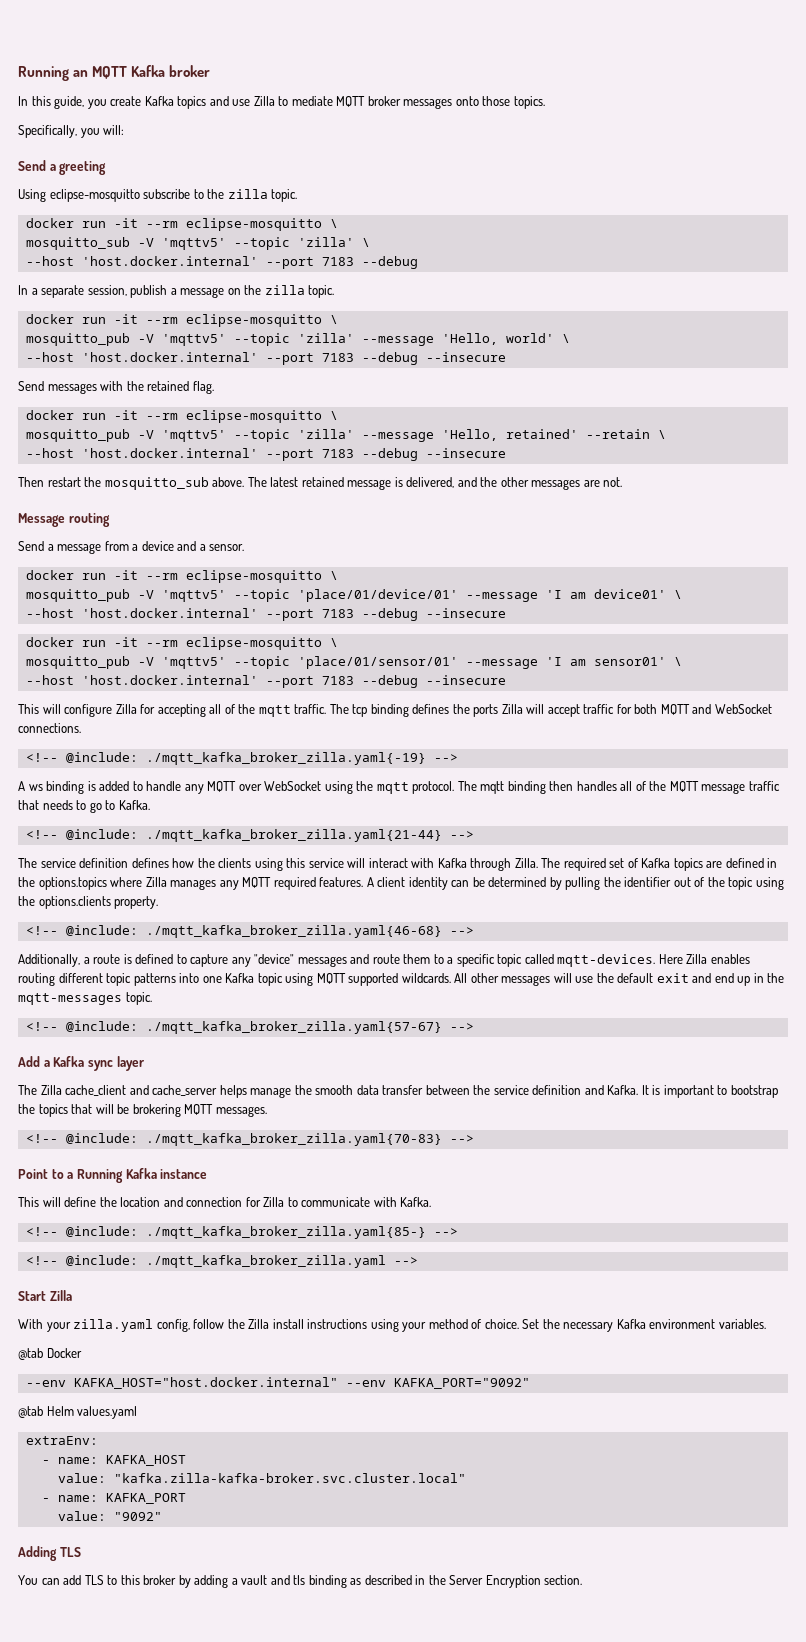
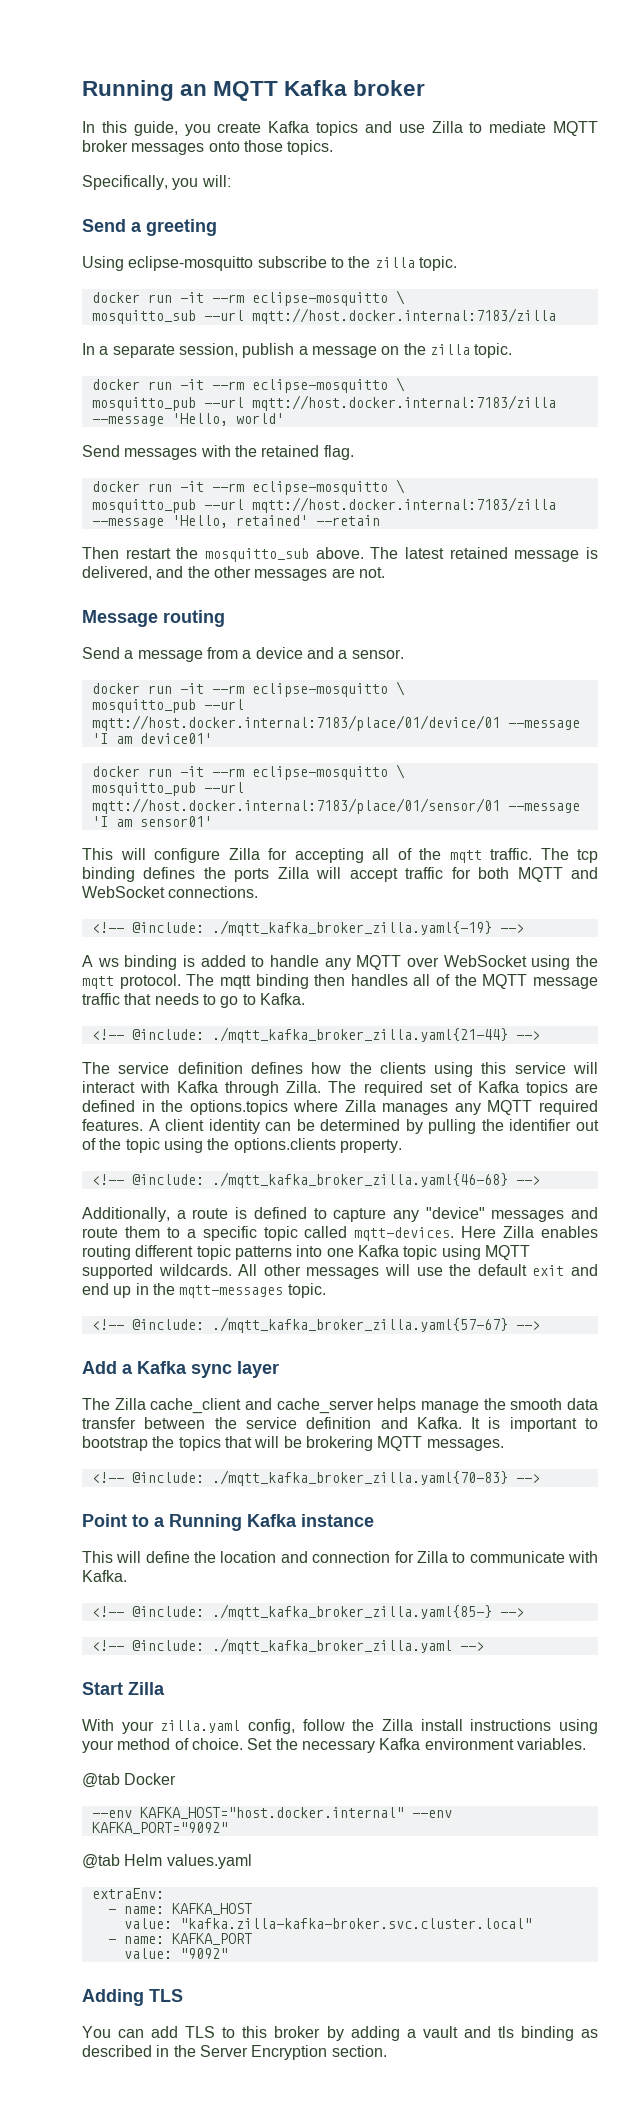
- mosquitto_sub -V 'mqttv5' --topic 'zilla' \
- --host 'host.docker.internal' --port 7183 --debug
+ mosquitto_sub --url mqtt://host.docker.internal:7183/zilla
- mosquitto_pub -V 'mqttv5' --topic 'zilla' --message 'Hello, world' \
- --host 'host.docker.internal' --port 7183 --debug --insecure
+ mosquitto_pub --url mqtt://host.docker.internal:7183/zilla --message 'Hello, world'
- mosquitto_pub -V 'mqttv5' --topic 'zilla' --message 'Hello, retained' --retain \
- --host 'host.docker.internal' --port 7183 --debug --insecure
+ mosquitto_pub --url mqtt://host.docker.internal:7183/zilla --message 'Hello, retained' --retain
- mosquitto_pub -V 'mqttv5' --topic 'place/01/device/01' --message 'I am device01' \
- --host 'host.docker.internal' --port 7183 --debug --insecure
+ mosquitto_pub --url mqtt://host.docker.internal:7183/place/01/device/01 --message 'I am device01'
  docker run -it --rm eclipse-mosquitto \
- mosquitto_pub -V 'mqttv5' --topic 'place/01/sensor/01' --message 'I am sensor01' \
- --host 'host.docker.internal' --port 7183 --debug --insecure
+ mosquitto_pub --url mqtt://host.docker.internal:7183/place/01/sensor/01 --message 'I am sensor01'

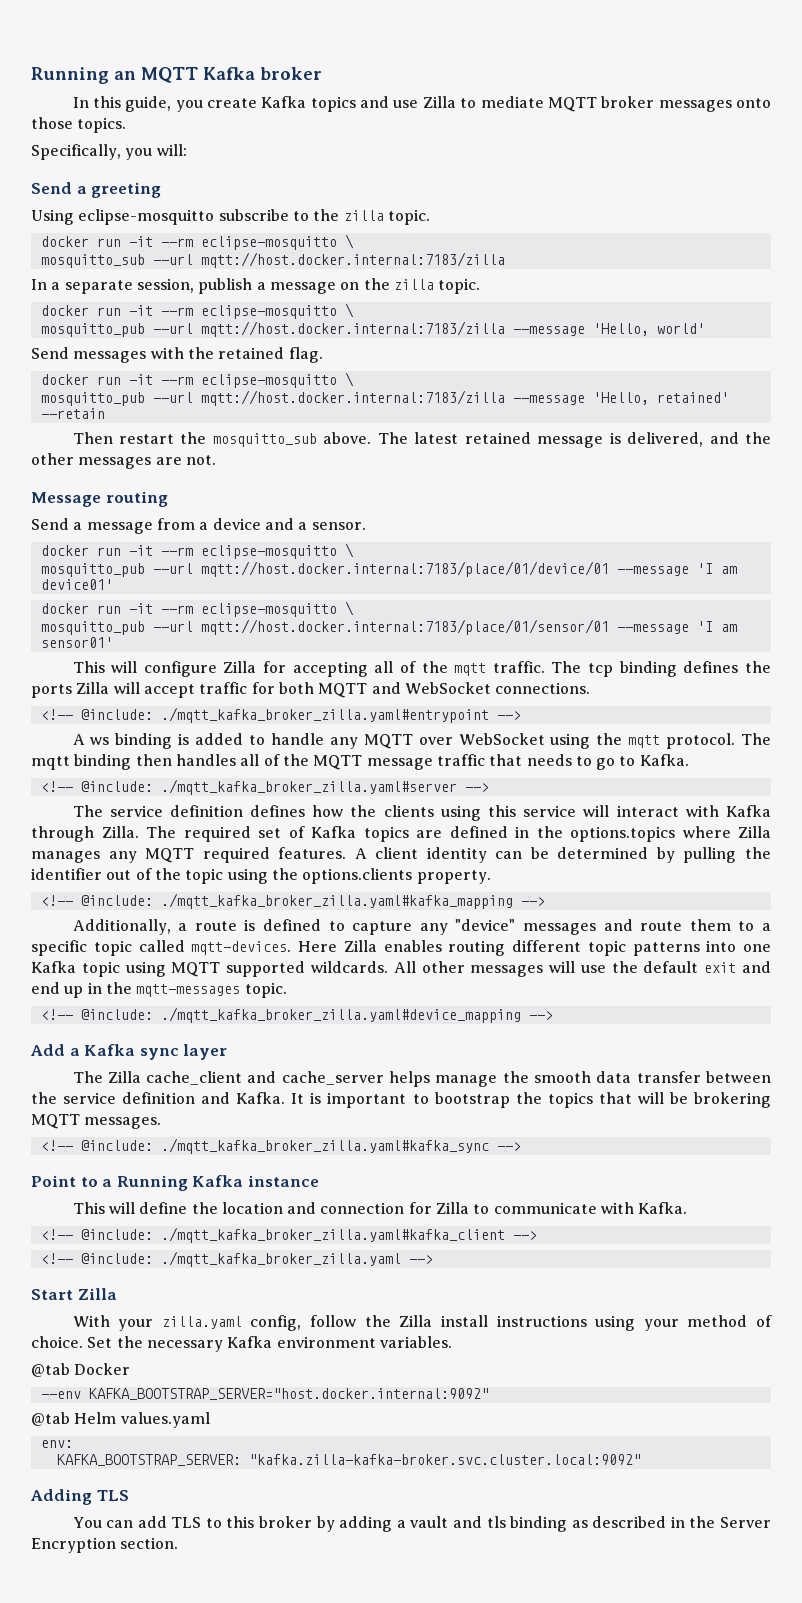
- <!-- @include: ./mqtt_kafka_broker_zilla.yaml{-19} -->
+ <!-- @include: ./mqtt_kafka_broker_zilla.yaml#entrypoint -->
- <!-- @include: ./mqtt_kafka_broker_zilla.yaml{21-44} -->
+ <!-- @include: ./mqtt_kafka_broker_zilla.yaml#server -->
- <!-- @include: ./mqtt_kafka_broker_zilla.yaml{46-68} -->
+ <!-- @include: ./mqtt_kafka_broker_zilla.yaml#kafka_mapping -->
- <!-- @include: ./mqtt_kafka_broker_zilla.yaml{57-67} -->
+ <!-- @include: ./mqtt_kafka_broker_zilla.yaml#device_mapping -->
- <!-- @include: ./mqtt_kafka_broker_zilla.yaml{70-83} -->
+ <!-- @include: ./mqtt_kafka_broker_zilla.yaml#kafka_sync -->
- <!-- @include: ./mqtt_kafka_broker_zilla.yaml{85-} -->
+ <!-- @include: ./mqtt_kafka_broker_zilla.yaml#kafka_client -->
- --env KAFKA_HOST="host.docker.internal" --env KAFKA_PORT="9092"
+ --env KAFKA_BOOTSTRAP_SERVER="host.docker.internal:9092"
- extraEnv:
- - name: KAFKA_HOST
- value: "kafka.zilla-kafka-broker.svc.cluster.local"
- - name: KAFKA_PORT
- value: "9092"
+ env:
+ KAFKA_BOOTSTRAP_SERVER: "kafka.zilla-kafka-broker.svc.cluster.local:9092"

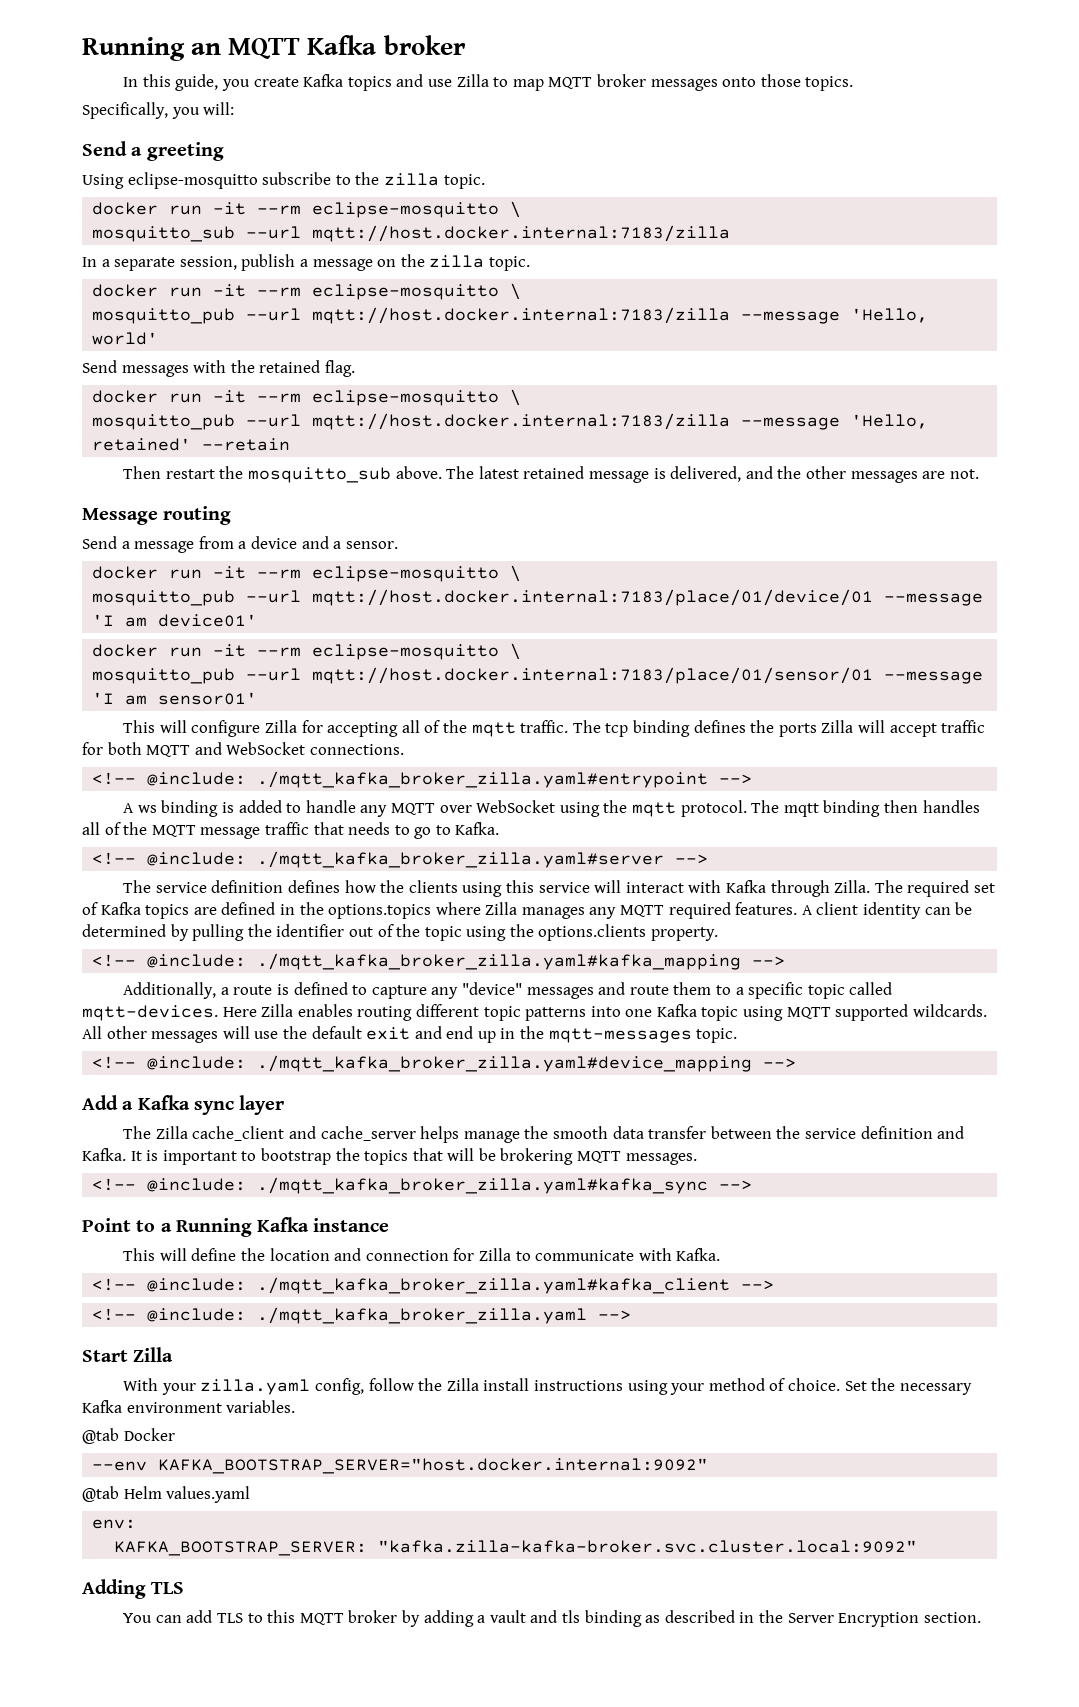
- In this guide, you create Kafka topics and use Zilla to mediate MQTT broker messages onto those topics.
+ In this guide, you create Kafka topics and use Zilla to map MQTT broker messages onto those topics.
- You can add TLS to this broker by adding a vault and tls binding as described in the Server Encryption section.
+ You can add TLS to this MQTT broker by adding a vault and tls binding as described in the Server Encryption section.

